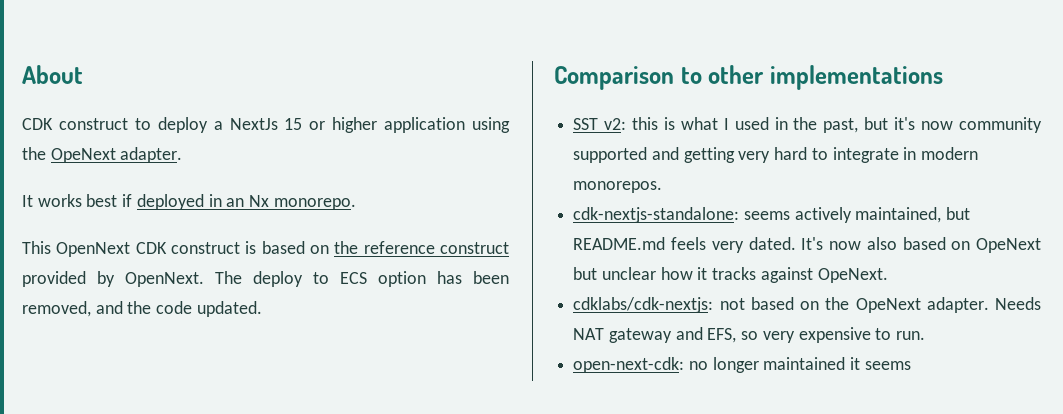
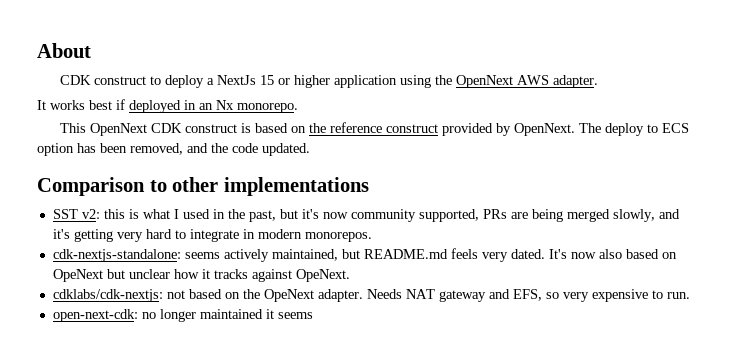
- CDK construct to deploy a NextJs 15 or higher application using the OpeNext adapter.
+ CDK construct to deploy a NextJs 15 or higher application using the OpenNext AWS adapter.
- SST v2: this is what I used in the past, but it's now community supported and getting very hard to integrate in modern monorepos.
+ SST v2: this is what I used in the past, but it's now community supported, PRs are being merged slowly, and it's getting very hard to integrate in modern monorepos.

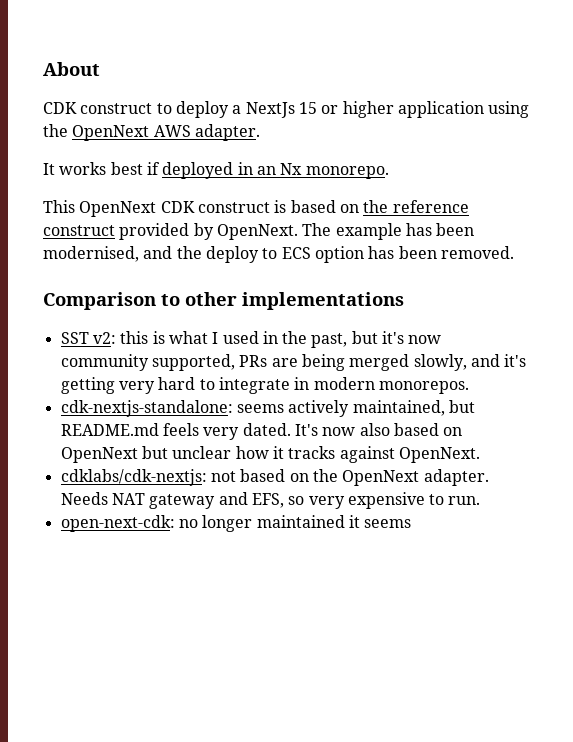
- The deploy to ECS option has been removed, and the code updated.
+ The example has been modernised, and the deploy to ECS option has been removed.
- It's now also based on OpeNext but unclear how it tracks against OpeNext.
+ It's now also based on OpenNext but unclear how it tracks against OpenNext.
- cdklabs/cdk-nextjs: not based on the OpeNext adapter.
+ cdklabs/cdk-nextjs: not based on the OpenNext adapter.

